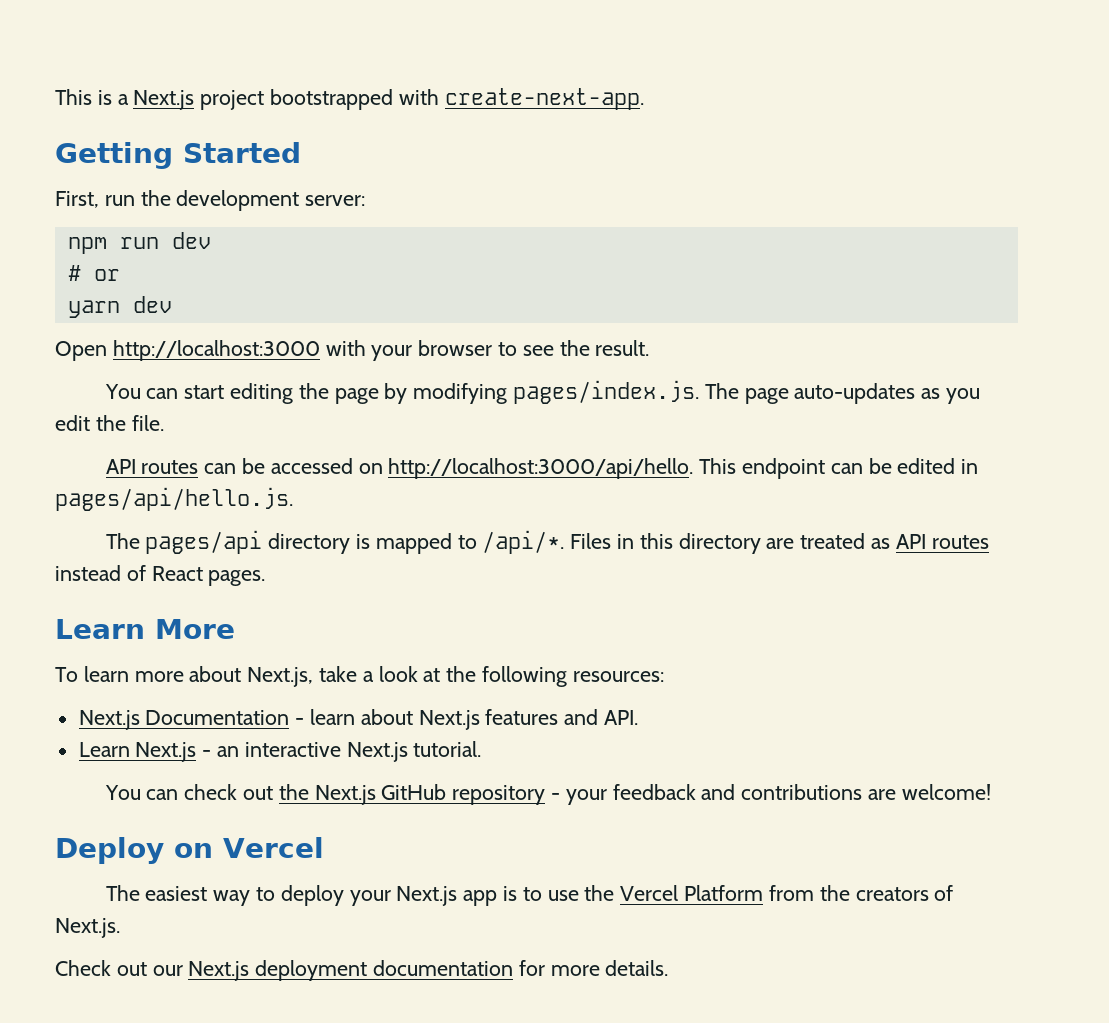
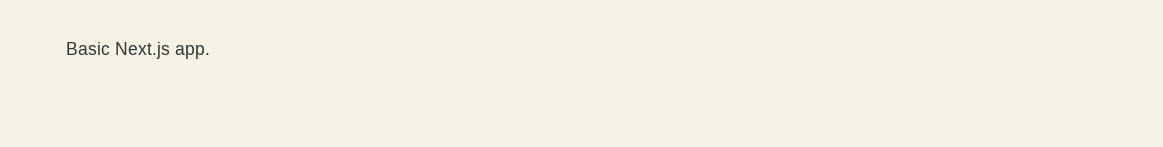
- This is a Next.js project bootstrapped with create-next-app.
- Getting Started
- First, run the development server:
- npm run dev
- # or
- yarn dev
- Open http://localhost:3000 with your browser to see the result.
- You can start editing the page by modifying pages/index.js. The page auto-updates as you edit the file.
- API routes can be accessed on http://localhost:3000/api/hello. This endpoint can be edited in pages/api/hello.js.
- The pages/api directory is mapped to /api/*. Files in this directory are treated as API routes instead of React pages.
- Learn More
- To learn more about Next.js, take a look at the following resources:
- Next.js Documentation - learn about Next.js features and API.
- Learn Next.js - an interactive Next.js tutorial.
- You can check out the Next.js GitHub repository - your feedback and contributions are welcome!
- Deploy on Vercel
- The easiest way to deploy your Next.js app is to use the Vercel Platform from the creators of Next.js.
- Check out our Next.js deployment documentation for more details.
+ Basic Next.js app.

